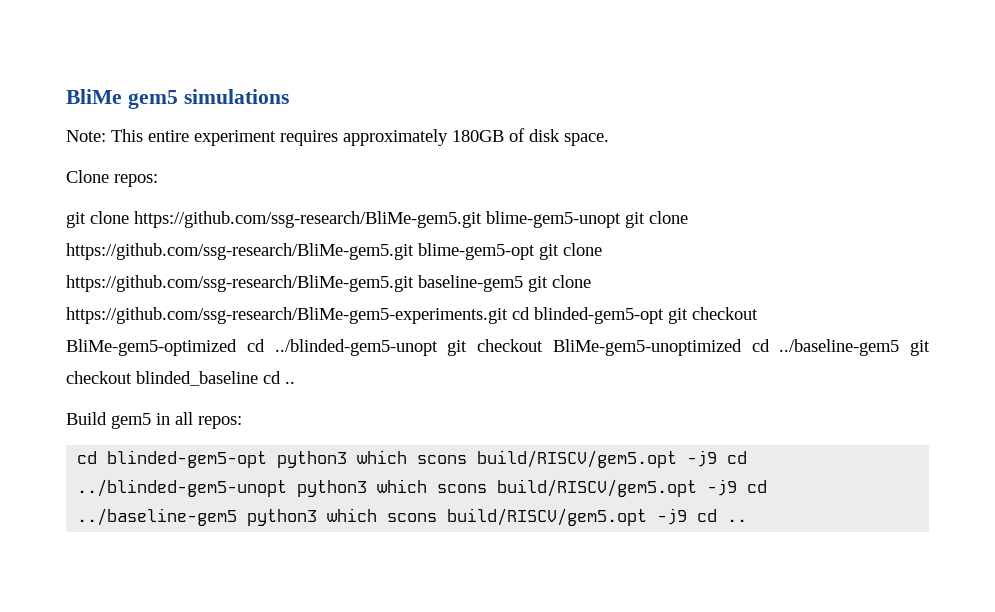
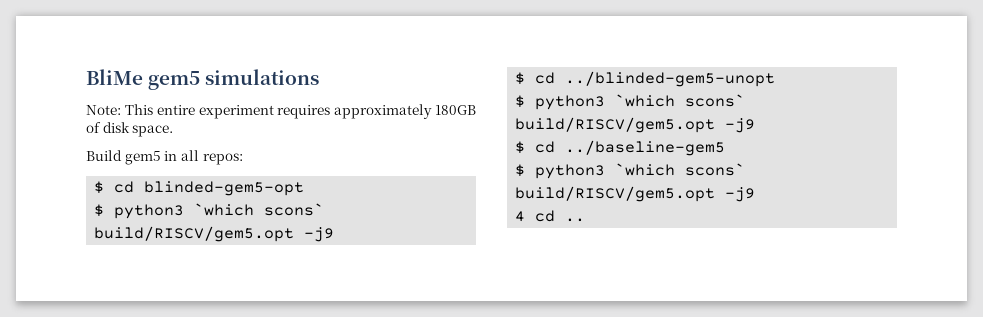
- Clone repos:
- git clone https://github.com/ssg-research/BliMe-gem5.git blime-gem5-unopt git clone https://github.com/ssg-research/BliMe-gem5.git blime-gem5-opt git clone https://github.com/ssg-research/BliMe-gem5.git baseline-gem5 git clone https://github.com/ssg-research/BliMe-gem5-experiments.git cd blinded-gem5-opt git checkout BliMe-gem5-optimized cd ../blinded-gem5-unopt git checkout BliMe-gem5-unoptimized cd ../baseline-gem5 git checkout blinded_baseline cd ..
- cd blinded-gem5-opt python3 which scons build/RISCV/gem5.opt -j9 cd ../blinded-gem5-unopt python3 which scons build/RISCV/gem5.opt -j9 cd ../baseline-gem5 python3 which scons build/RISCV/gem5.opt -j9 cd ..
+ $ cd blinded-gem5-opt
+ $ python3 `which scons` build/RISCV/gem5.opt -j9
+ $ cd ../blinded-gem5-unopt
+ $ python3 `which scons` build/RISCV/gem5.opt -j9
+ $ cd ../baseline-gem5
+ $ python3 `which scons` build/RISCV/gem5.opt -j9
+ 4 cd ..

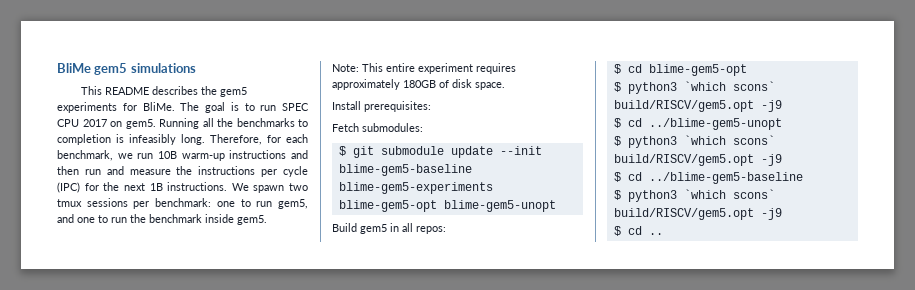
+ This README describes the gem5 experiments for BliMe. The goal is to run SPEC CPU 2017 on gem5. Running all the benchmarks to completion is infeasibly long. Therefore, for each benchmark, we run 10B warm-up instructions and then run and measure the instructions per cycle (IPC) for the next 1B instructions. We spawn two tmux sessions per benchmark: one to run gem5, and one to run the benchmark inside gem5.
+ Install prerequisites:
+ Fetch submodules:
+ $ git submodule update --init blime-gem5-baseline blime-gem5-experiments blime-gem5-opt blime-gem5-unopt
- $ cd blinded-gem5-opt
+ $ cd blime-gem5-opt
  $ python3 `which scons` build/RISCV/gem5.opt -j9
- $ cd ../blinded-gem5-unopt
+ $ cd ../blime-gem5-unopt
  $ python3 `which scons` build/RISCV/gem5.opt -j9
- $ cd ../baseline-gem5
+ $ cd ../blime-gem5-baseline
  $ python3 `which scons` build/RISCV/gem5.opt -j9
- 4 cd ..
+ $ cd ..

